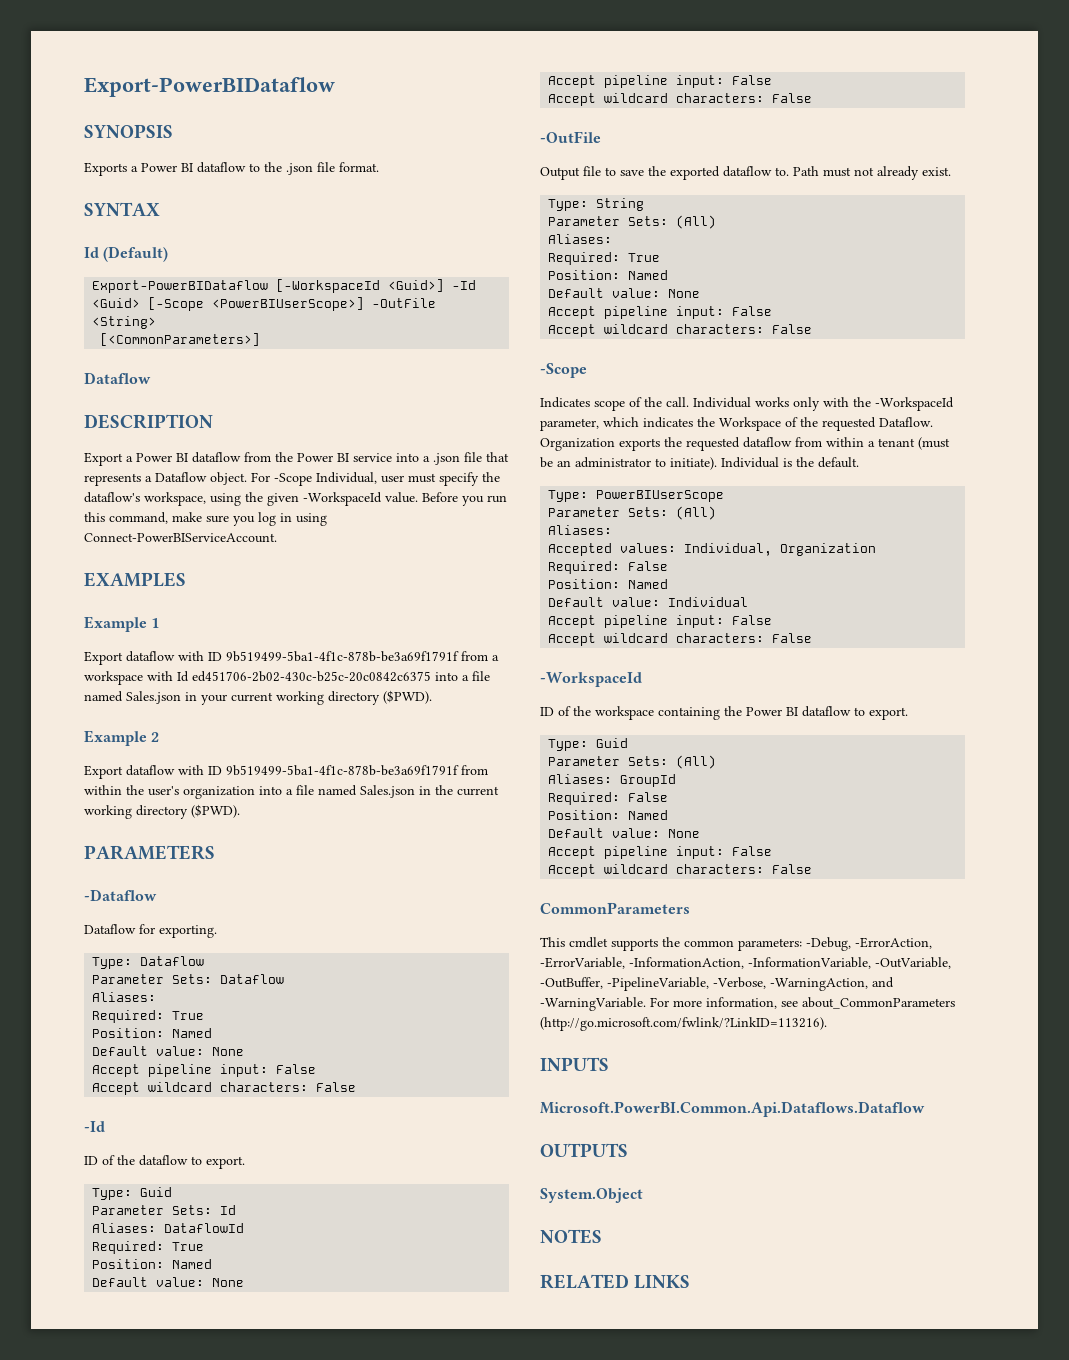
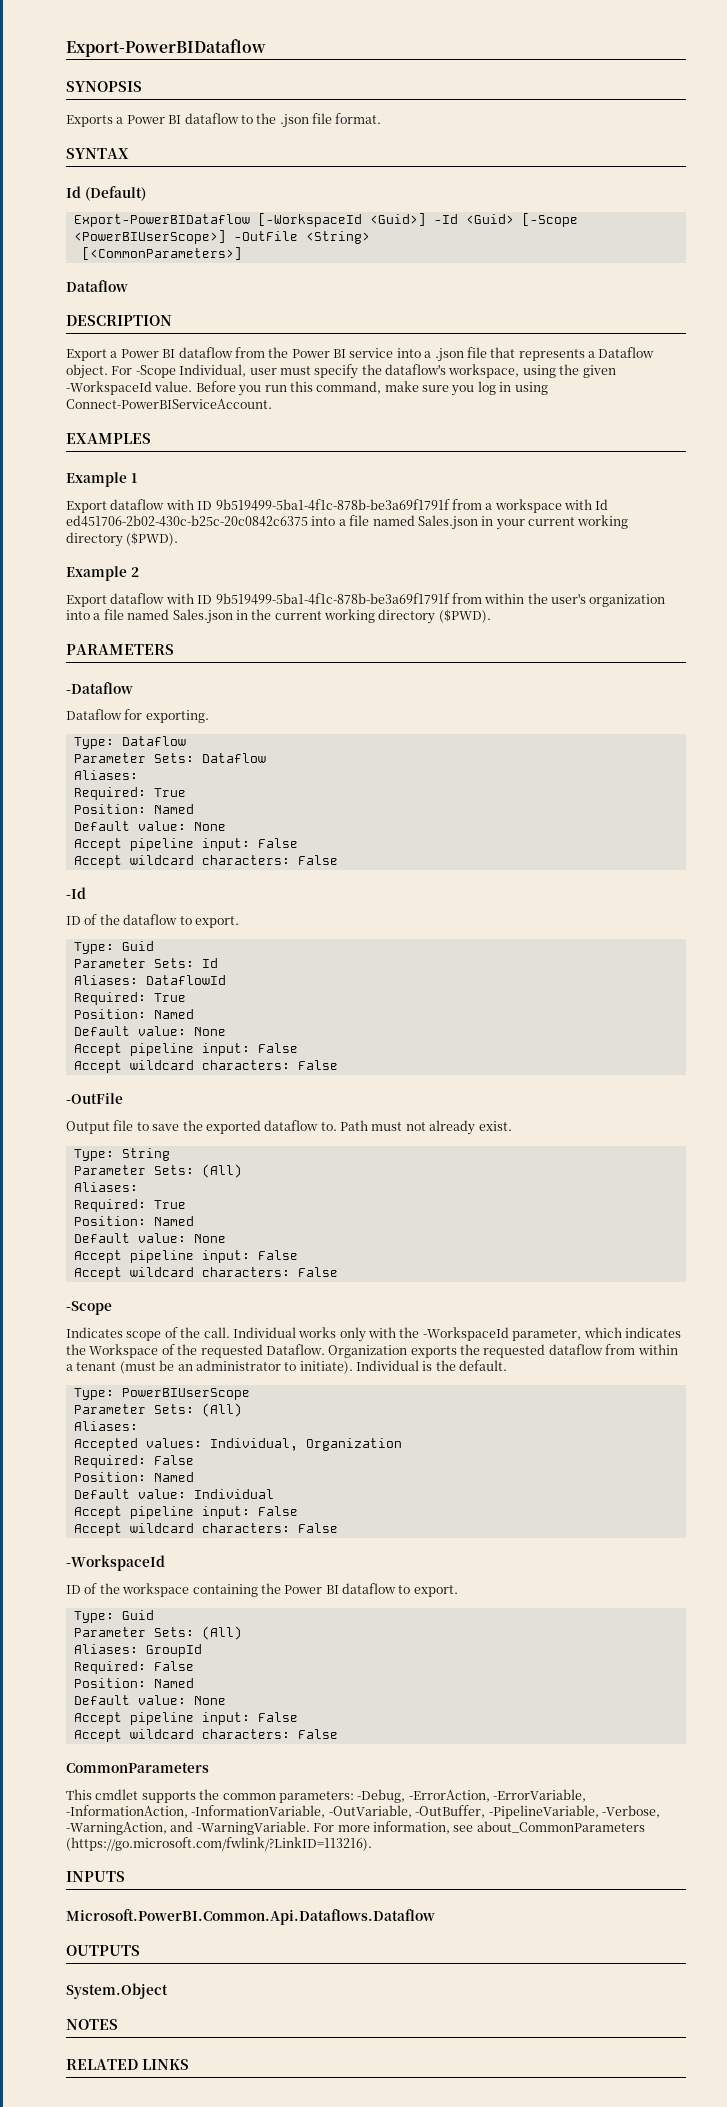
- For more information, see about_CommonParameters (http://go.microsoft.com/fwlink/?LinkID=113216).
+ For more information, see about_CommonParameters (https://go.microsoft.com/fwlink/?LinkID=113216).

